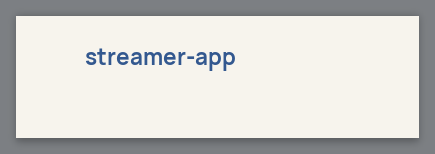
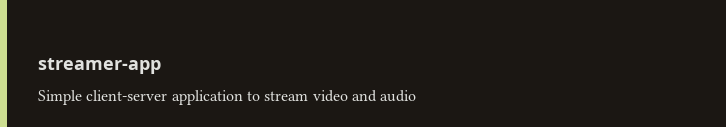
+ Simple client-server application to stream video and audio

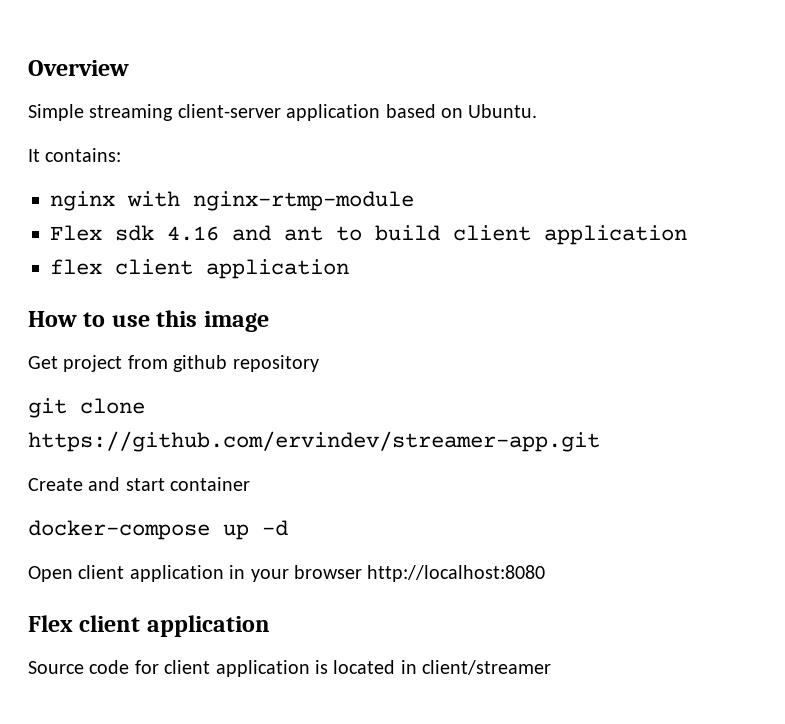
- streamer-app
+ Overview
- Simple client-server application to stream video and audio
+ Simple streaming client-server application based on Ubuntu.
+ It contains:
+ nginx with nginx-rtmp-module
+ Flex sdk 4.16 and ant to build client application
+ flex client application
+ How to use this image
+ Get project from github repository
+ git clone https://github.com/ervindev/streamer-app.git
+ Create and start container
+ docker-compose up -d
+ Open client application in your browser http://localhost:8080
+ Flex client application
+ Source code for client application is located in client/streamer

